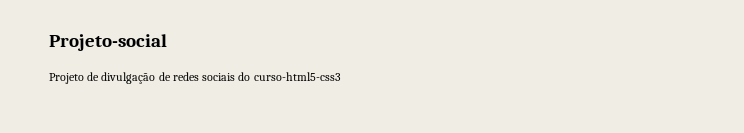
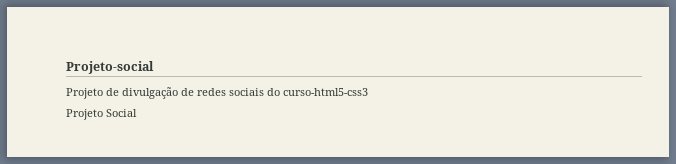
+ Projeto Social

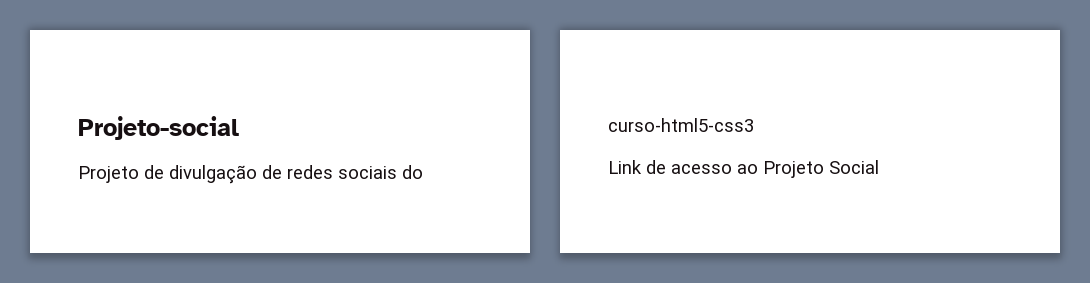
- Projeto Social
+ Link de acesso ao Projeto Social

